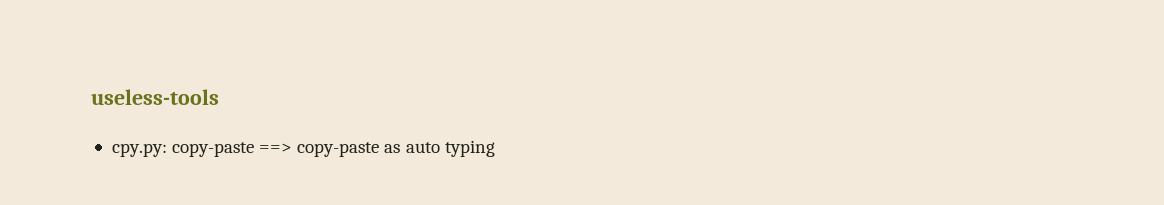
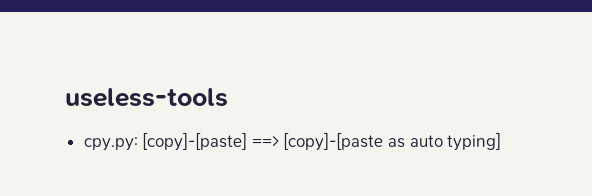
- cpy.py: copy-paste ==> copy-paste as auto typing
+ cpy.py: [copy]-[paste] ==> [copy]-[paste as auto typing]

